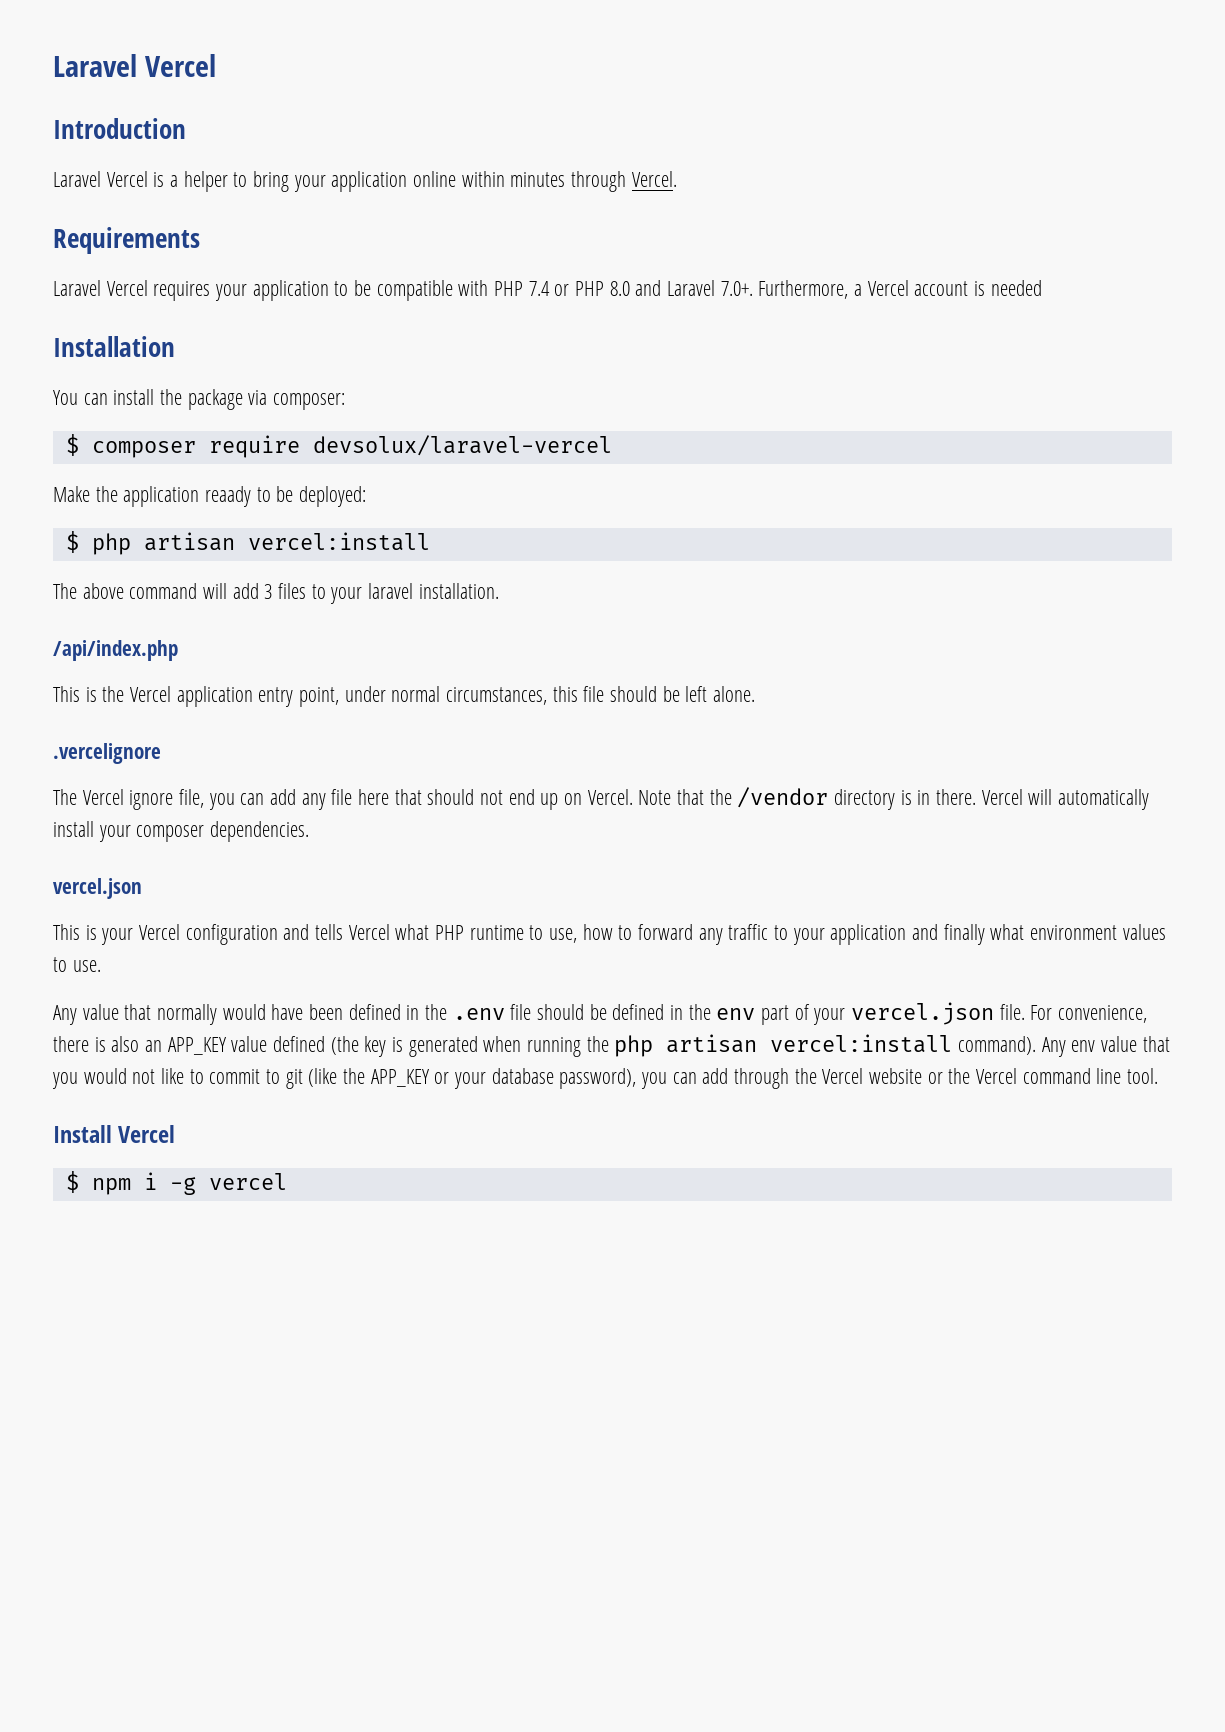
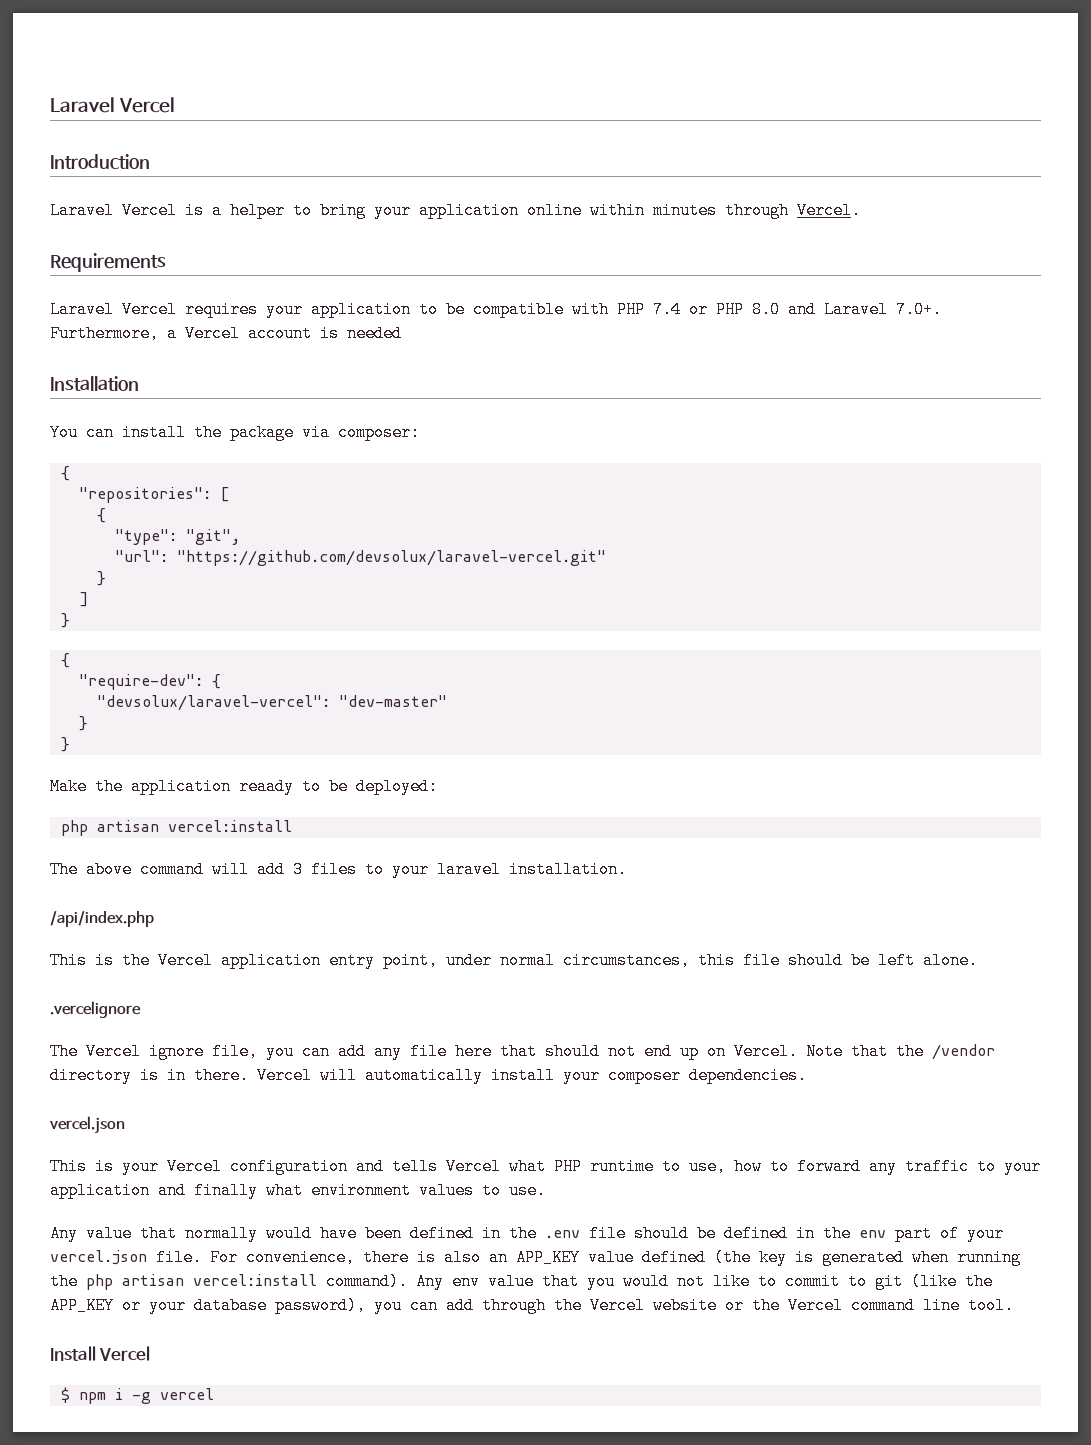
  You can install the package via composer:
- $ composer require devsolux/laravel-vercel
+ {
+ "repositories": [
+ {
+ "type": "git",
+ "url": "https://github.com/devsolux/laravel-vercel.git"
+ }
+ ]
+ }
+ {
+ "require-dev": {
+ "devsolux/laravel-vercel": "dev-master"
+ }
+ }
  Make the application reaady to be deployed:
- $ php artisan vercel:install
+ php artisan vercel:install

